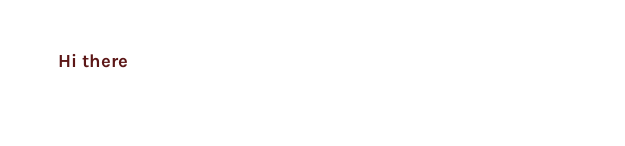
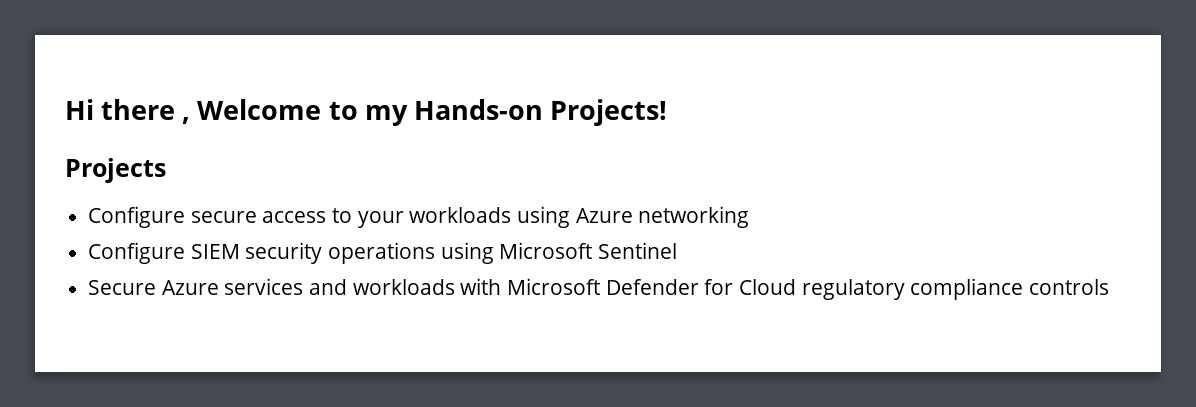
- Hi there
+ Hi there , Welcome to my Hands-on Projects!
+ Projects
+ Configure secure access to your workloads using Azure networking
+ Configure SIEM security operations using Microsoft Sentinel
+ Secure Azure services and workloads with Microsoft Defender for Cloud regulatory compliance controls

